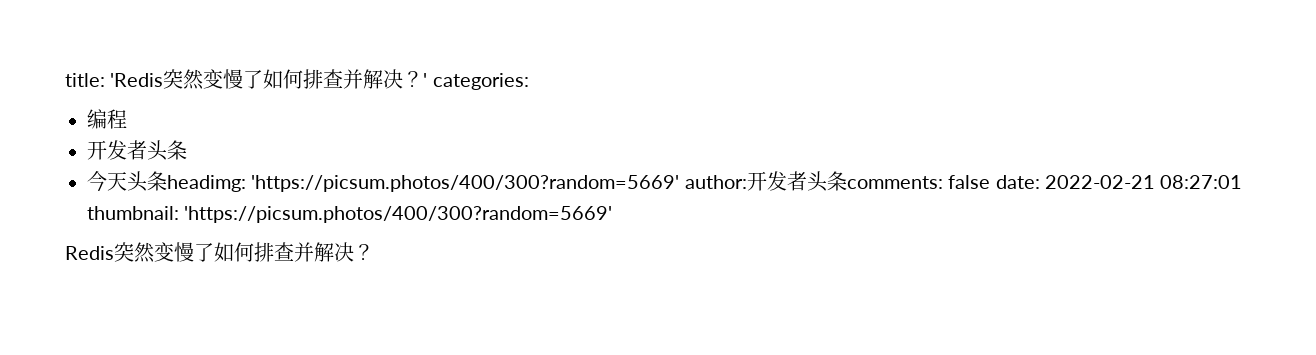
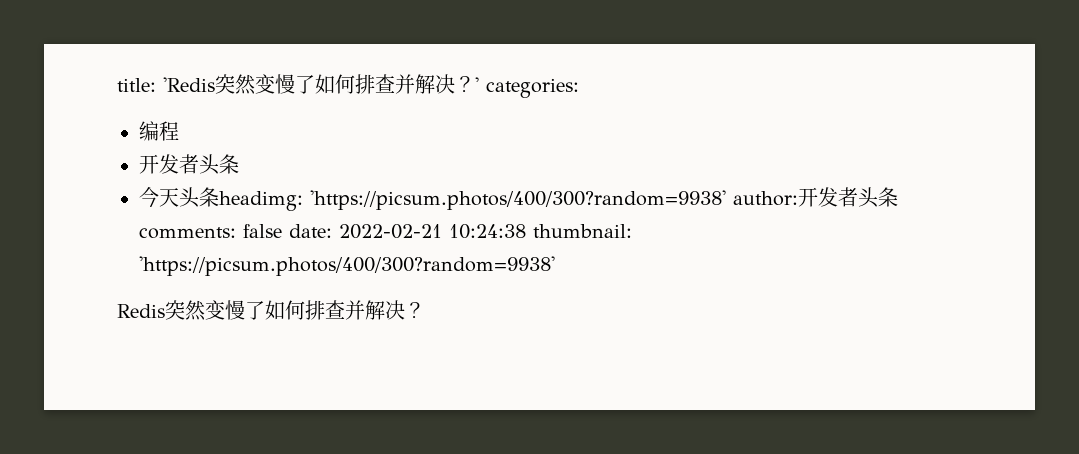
- 今天头条headimg: 'https://picsum.photos/400/300?random=5669' author:开发者头条comments: false date: 2022-02-21 08:27:01 thumbnail: 'https://picsum.photos/400/300?random=5669'
+ 今天头条headimg: 'https://picsum.photos/400/300?random=9938' author:开发者头条comments: false date: 2022-02-21 10:24:38 thumbnail: 'https://picsum.photos/400/300?random=9938'

